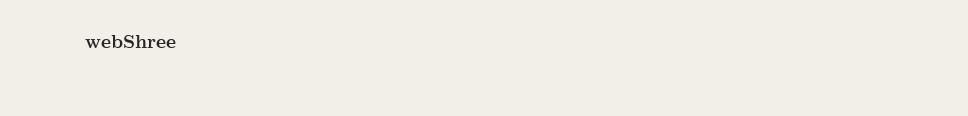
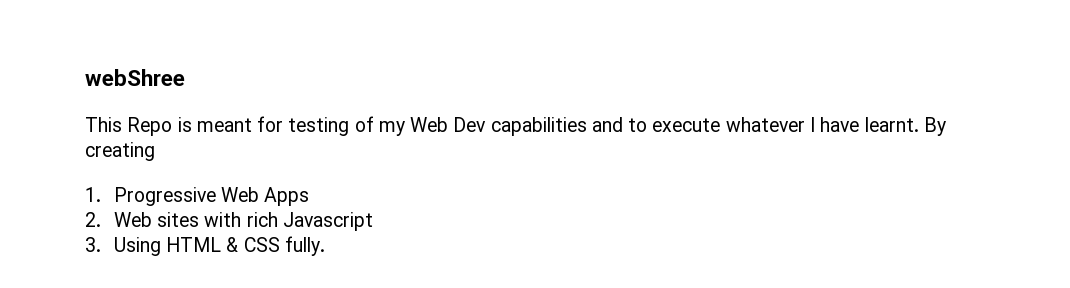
+ This Repo is meant for testing of my Web Dev capabilities and to execute whatever I have learnt. By creating
+ 1. Progressive Web Apps
+ 2. Web sites with rich Javascript
+ 3. Using HTML & CSS fully.

